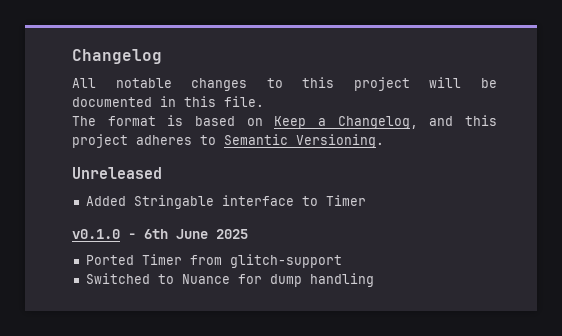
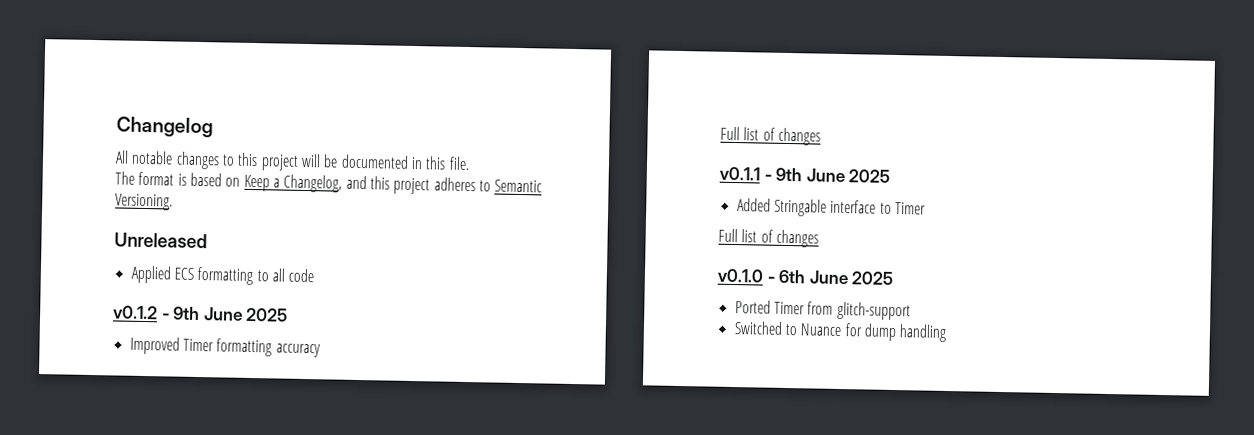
+ Applied ECS formatting to all code
+ v0.1.2 - 9th June 2025
+ Improved Timer formatting accuracy
+ Full list of changes
+ v0.1.1 - 9th June 2025
  Added Stringable interface to Timer
+ Full list of changes

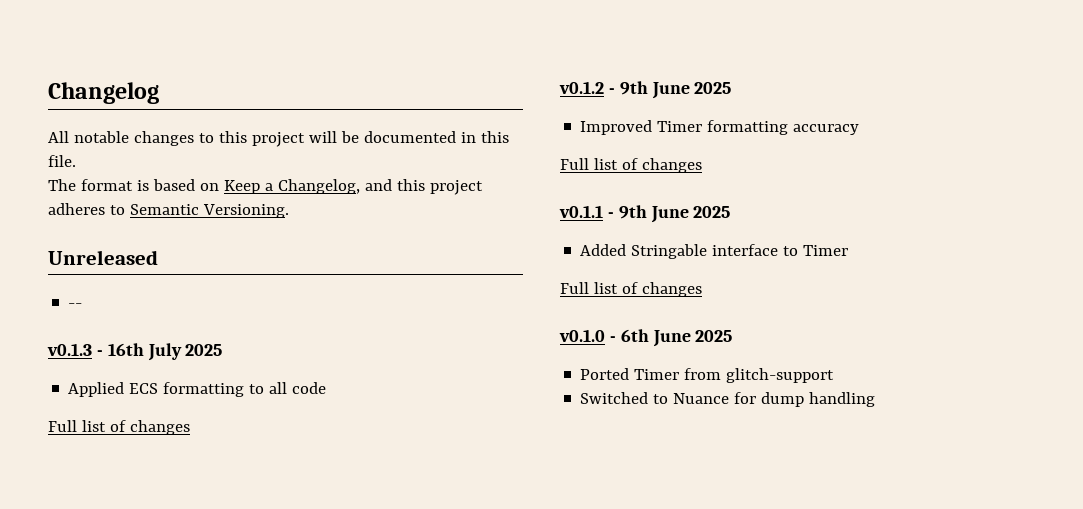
+ --
+ v0.1.3 - 16th July 2025
  Applied ECS formatting to all code
+ Full list of changes

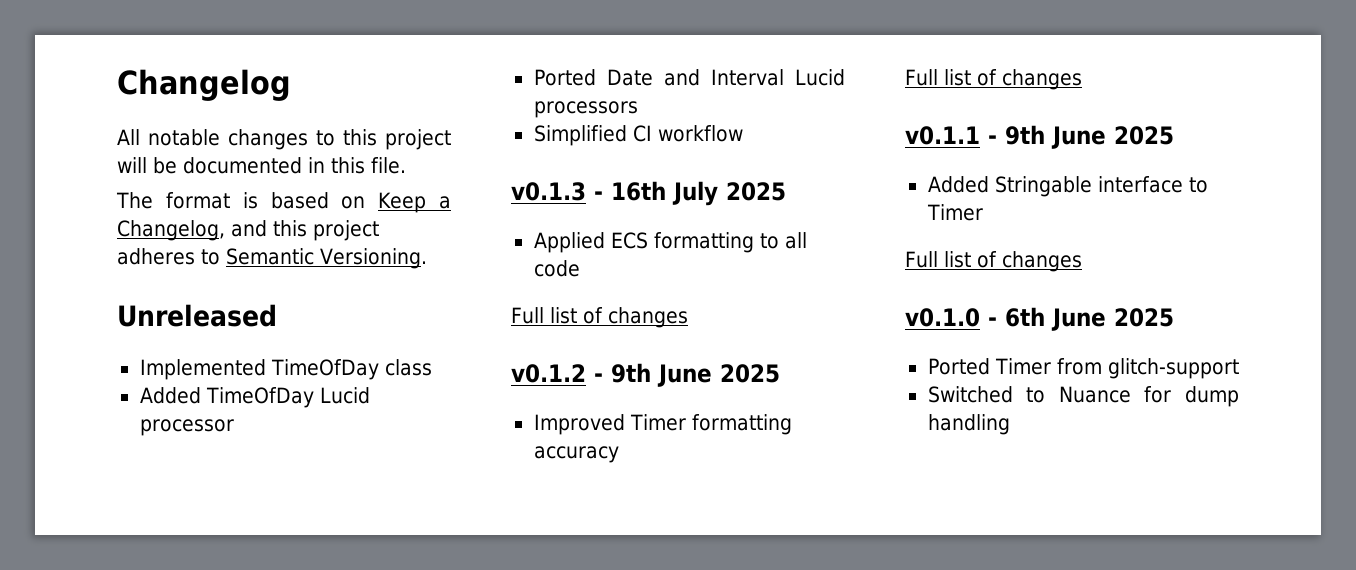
- --
+ Implemented TimeOfDay class
+ Added TimeOfDay Lucid processor
+ Ported Date and Interval Lucid processors
+ Simplified CI workflow

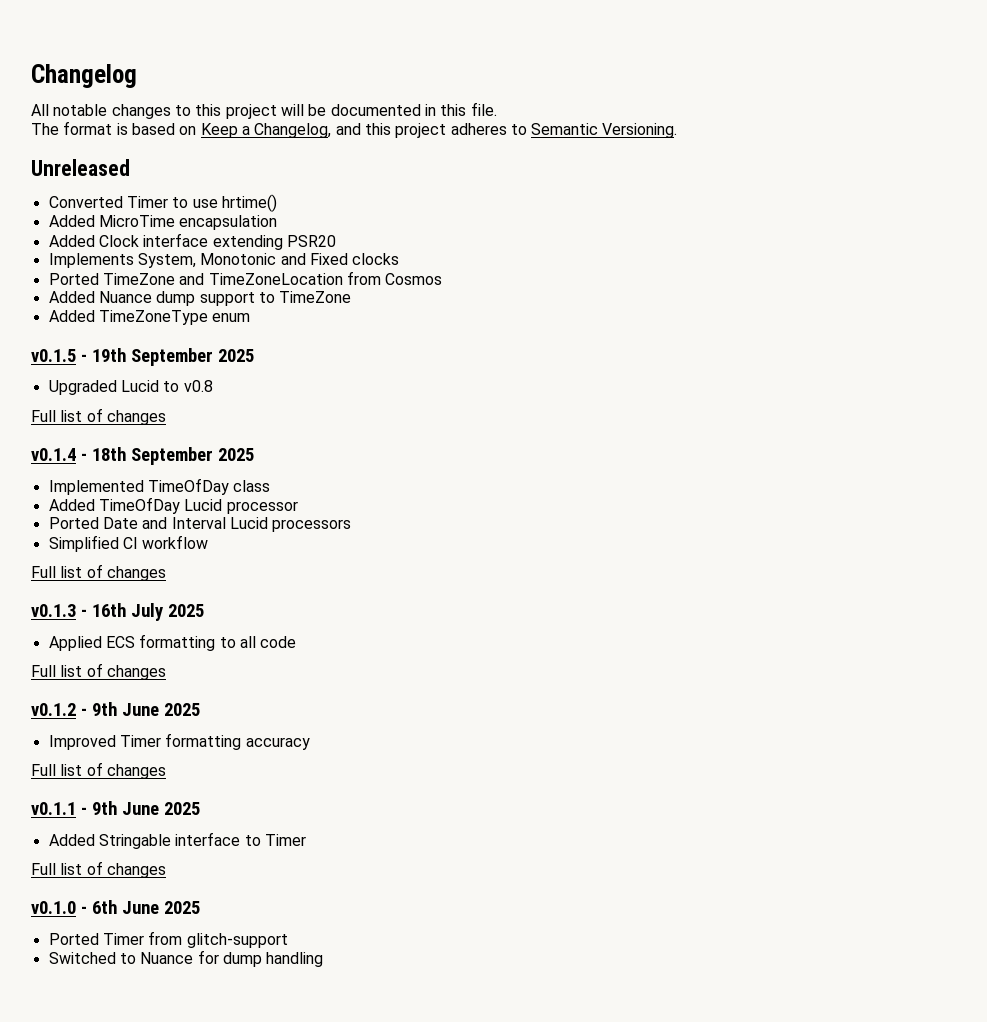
+ Converted Timer to use hrtime()
+ Added MicroTime encapsulation
+ Added Clock interface extending PSR20
+ Implements System, Monotonic and Fixed clocks
+ Ported TimeZone and TimeZoneLocation from Cosmos
+ Added Nuance dump support to TimeZone
+ Added TimeZoneType enum
+ v0.1.5 - 19th September 2025
+ Upgraded Lucid to v0.8
+ Full list of changes
+ v0.1.4 - 18th September 2025
  Simplified CI workflow
+ Full list of changes

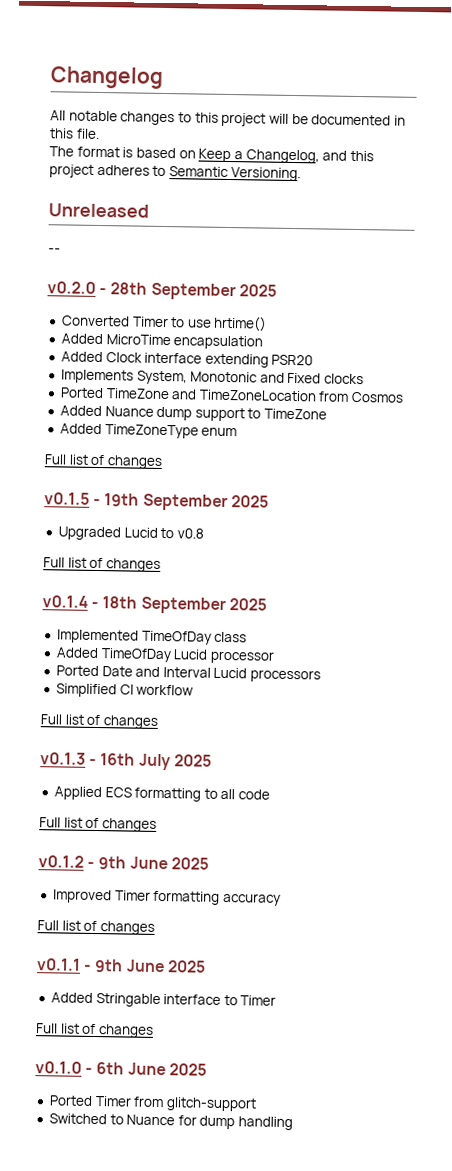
+ --
+ v0.2.0 - 28th September 2025
  Added TimeZoneType enum
+ Full list of changes

